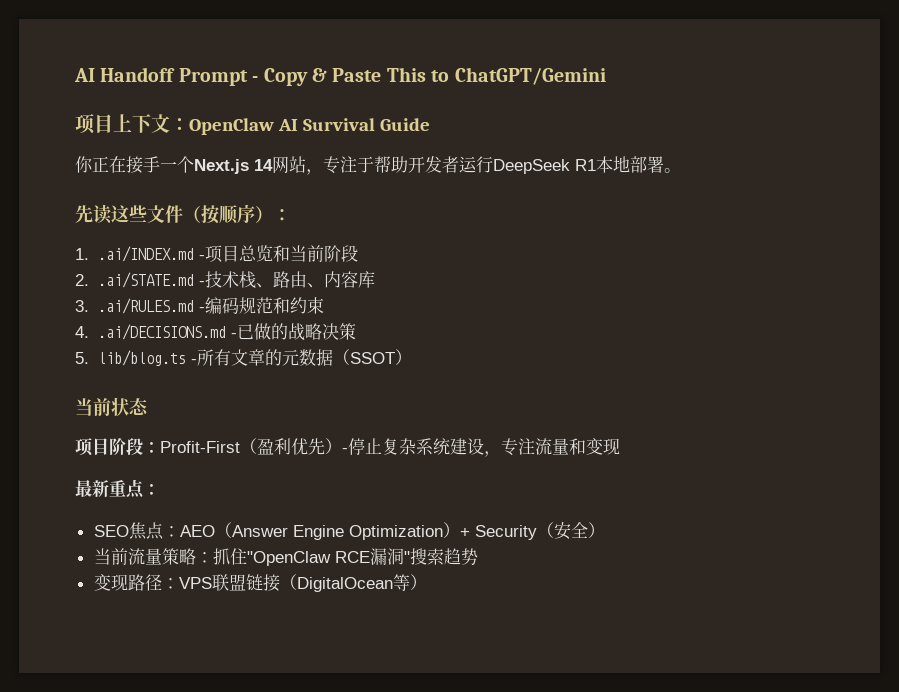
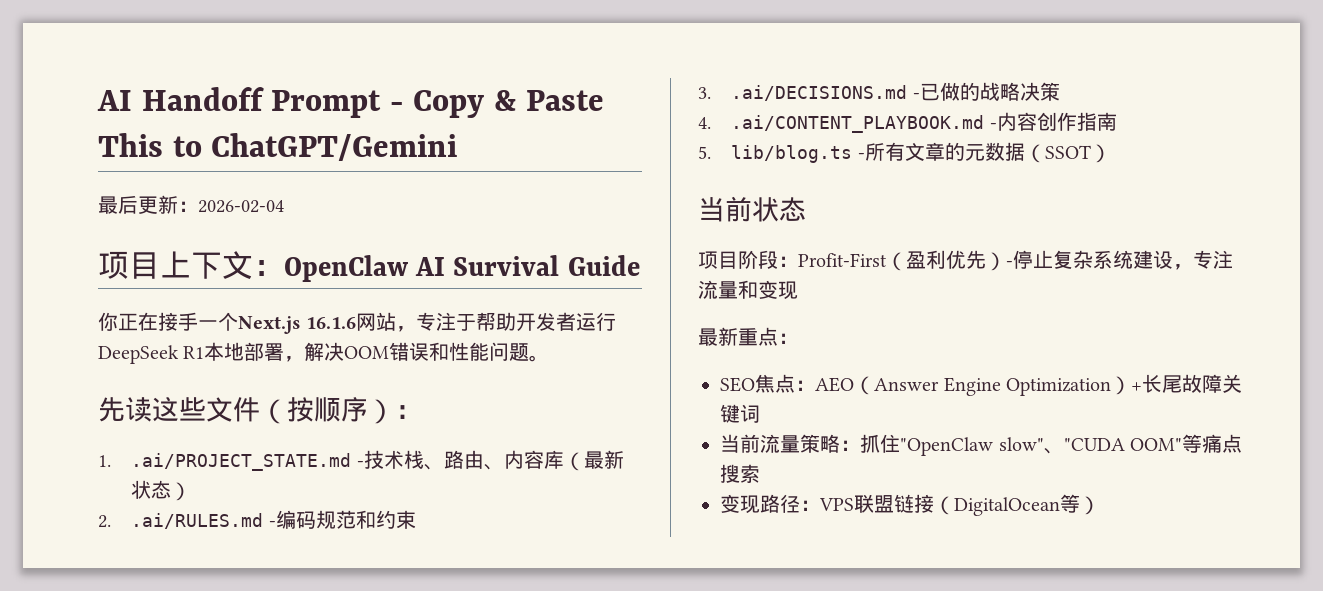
+ 最后更新：2026-02-04
- 你正在接手一个Next.js 14网站，专注于帮助开发者运行DeepSeek R1本地部署。
+ 你正在接手一个Next.js 16.1.6网站，专注于帮助开发者运行DeepSeek R1本地部署，解决OOM错误和性能问题。
- 1. .ai/INDEX.md -项目总览和当前阶段
- 2. .ai/STATE.md -技术栈、路由、内容库
- 3. .ai/RULES.md -编码规范和约束
+ 1. .ai/PROJECT_STATE.md -技术栈、路由、内容库（最新状态）
+ 2. .ai/RULES.md -编码规范和约束
- 4. .ai/DECISIONS.md -已做的战略决策
+ 3. .ai/DECISIONS.md -已做的战略决策
+ 4. .ai/CONTENT_PLAYBOOK.md -内容创作指南
- SEO焦点：AEO（Answer Engine Optimization）+ Security（安全）
+ SEO焦点：AEO（Answer Engine Optimization）+长尾故障关键词
- 当前流量策略：抓住"OpenClaw RCE漏洞"搜索趋势
+ 当前流量策略：抓住"OpenClaw slow"、"CUDA OOM"等痛点搜索

